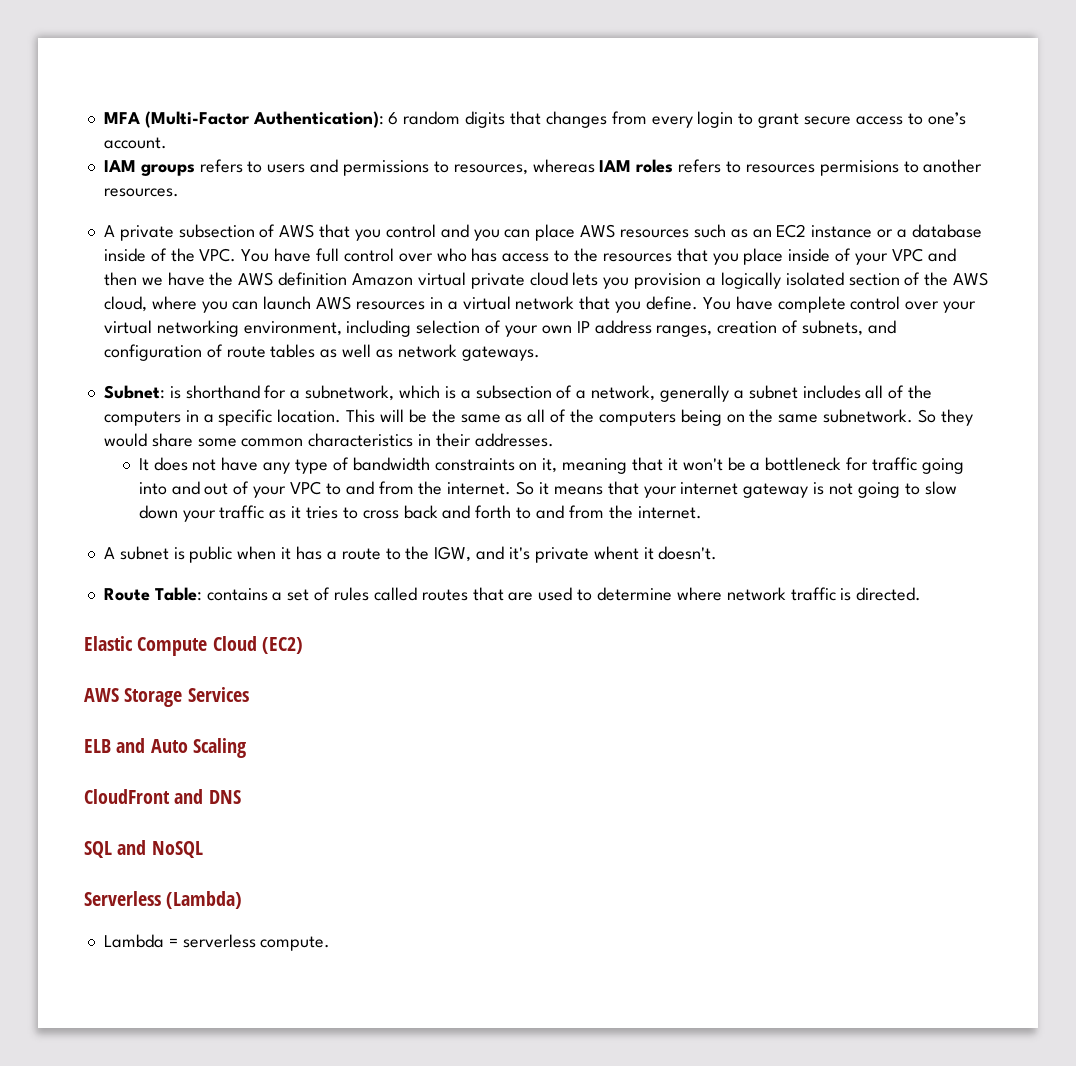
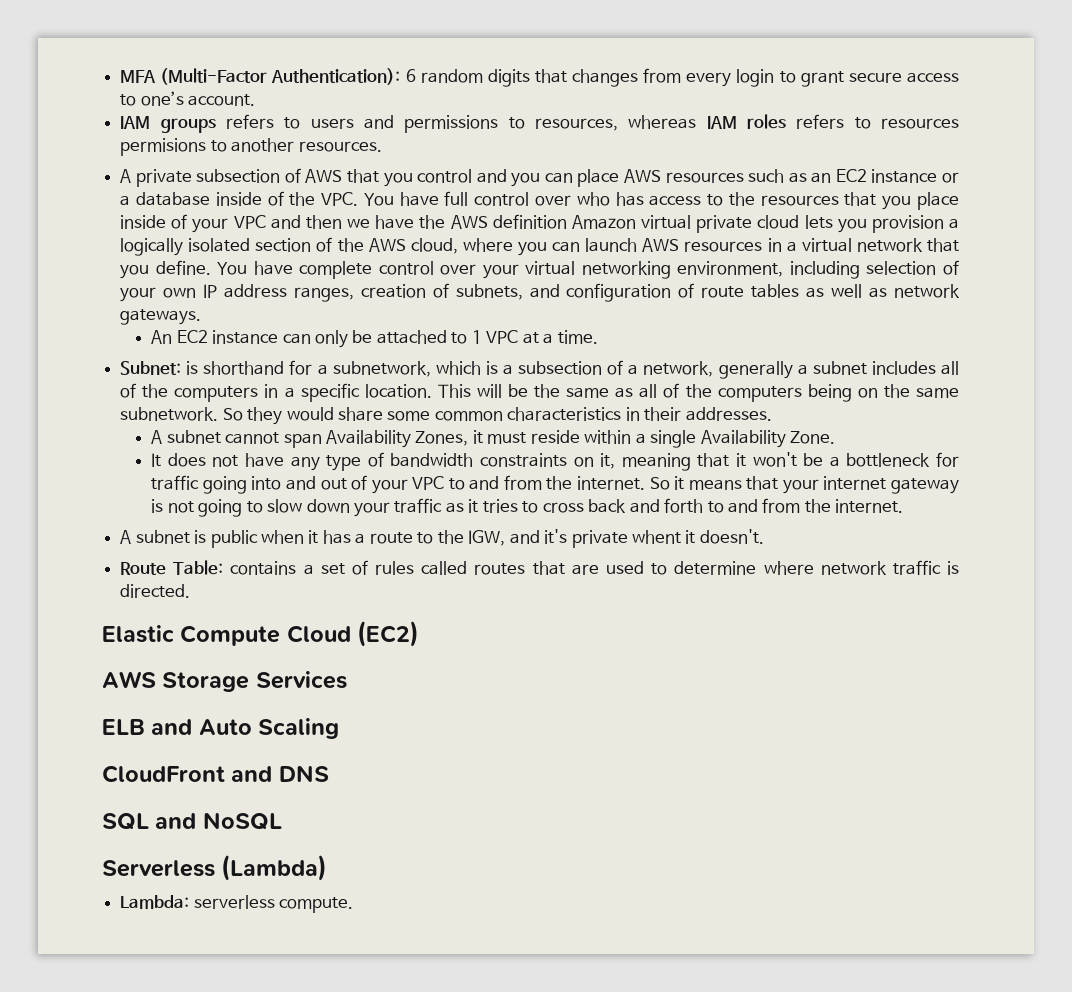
+ An EC2 instance can only be attached to 1 VPC at a time.
+ A subnet cannot span Availability Zones, it must reside within a single Availability Zone.
- Lambda = serverless compute.
+ Lambda: serverless compute.

